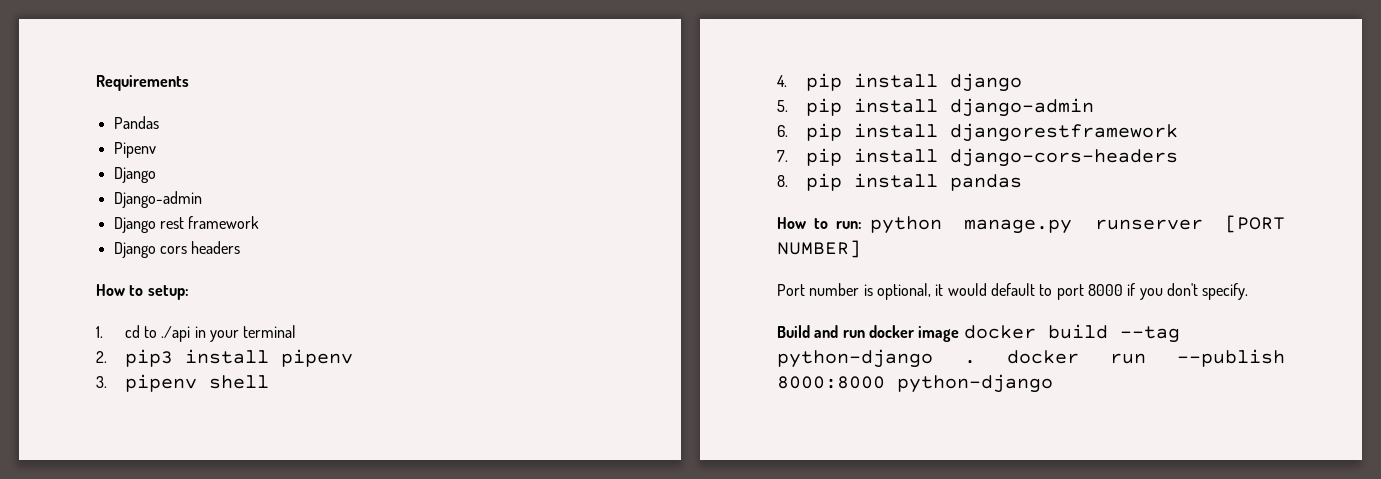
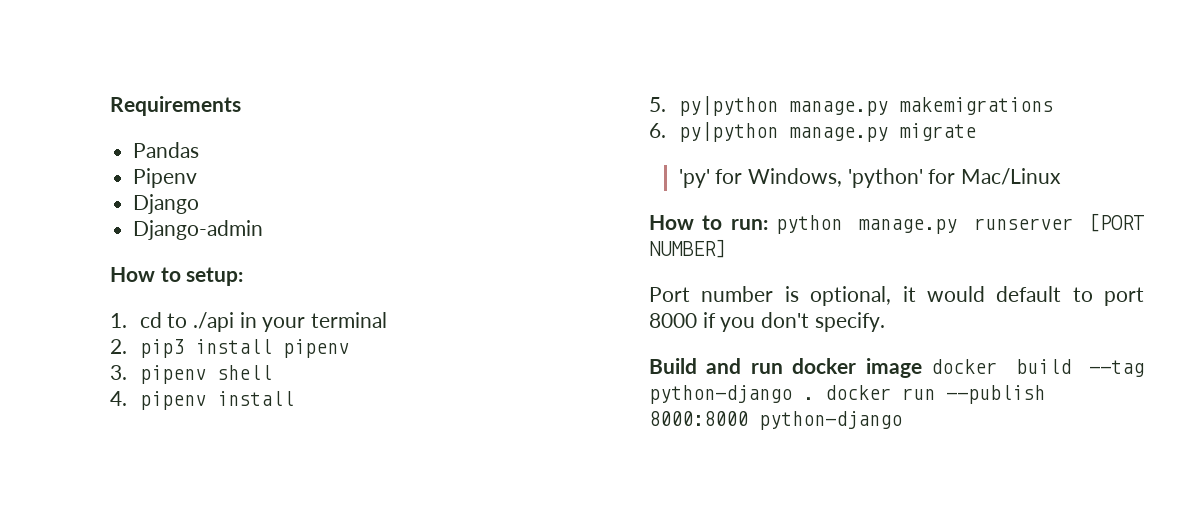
- Django rest framework
- Django cors headers
- 4. pip install django
+ 4. pipenv install
- 5. pip install django-admin
- 6. pip install djangorestframework
- 7. pip install django-cors-headers
- 8. pip install pandas
+ 5. py|python manage.py makemigrations
+ 6. py|python manage.py migrate
+ 'py' for Windows, 'python' for Mac/Linux

